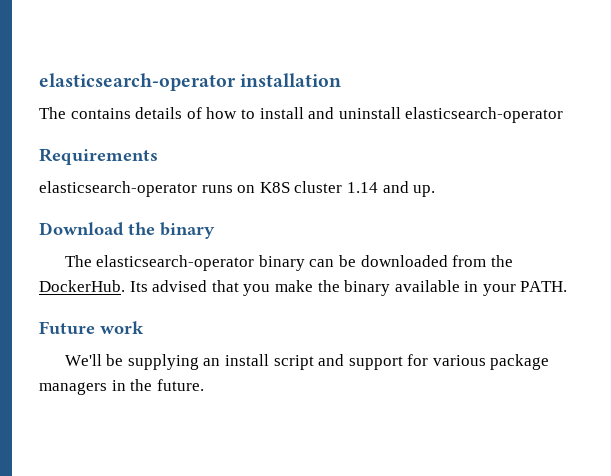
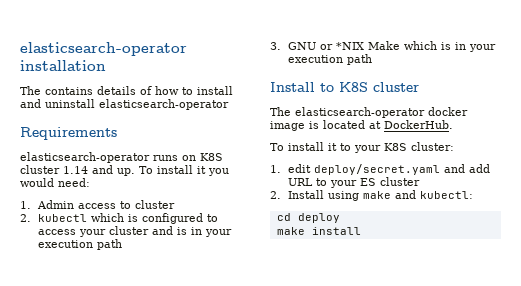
- elasticsearch-operator runs on K8S cluster 1.14 and up.
- Download the binary
- The elasticsearch-operator binary can be downloaded from the DockerHub. Its advised that you make the binary available in your PATH.
- Future work
- We'll be supplying an install script and support for various package managers in the future.
+ elasticsearch-operator runs on K8S cluster 1.14 and up. To install it you would need:
+ 1. Admin access to cluster
+ 2. kubectl which is configured to access your cluster and is in your execution path
+ 3. GNU or *NIX Make which is in your execution path
+ Install to K8S cluster
+ The elasticsearch-operator docker image is located at DockerHub.
+ To install it to your K8S cluster:
+ 1. edit deploy/secret.yaml and add URL to your ES cluster
+ 2. Install using make and kubectl:
+ cd deploy
+ make install

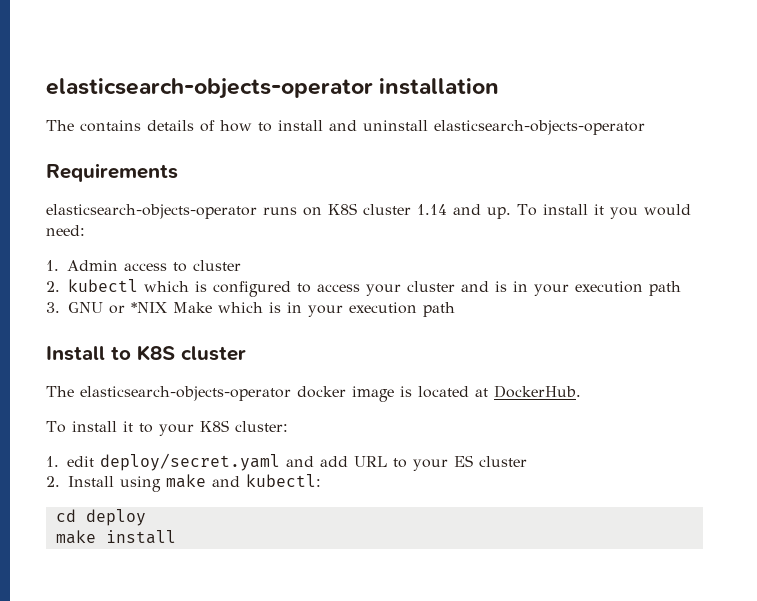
- elasticsearch-operator installation
+ elasticsearch-objects-operator installation
- The contains details of how to install and uninstall elasticsearch-operator
+ The contains details of how to install and uninstall elasticsearch-objects-operator
- elasticsearch-operator runs on K8S cluster 1.14 and up.
+ elasticsearch-objects-operator runs on K8S cluster 1.14 and up.
- The elasticsearch-operator docker image is located at DockerHub.
+ The elasticsearch-objects-operator docker image is located at DockerHub.

